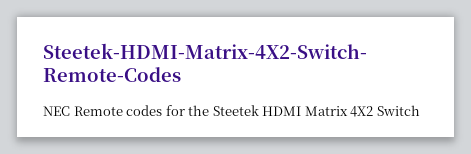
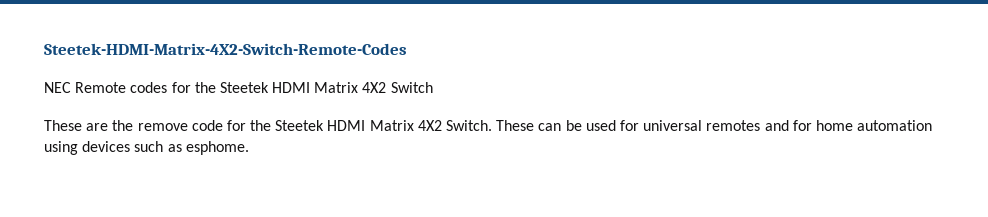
+ These are the remove code for the Steetek HDMI Matrix 4X2 Switch. These can be used for universal remotes and for home automation using devices such as esphome.

